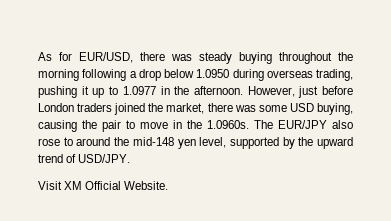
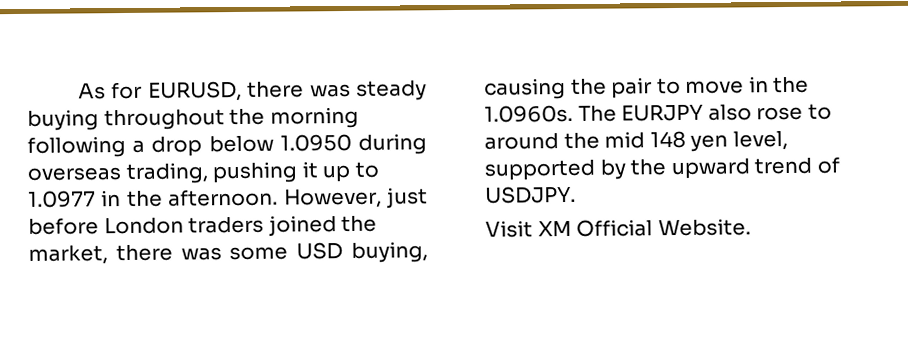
- As for EUR/USD, there was steady buying throughout the morning following a drop below 1.0950 during overseas trading, pushing it up to 1.0977 in the afternoon.
+ As for EURUSD, there was steady buying throughout the morning following a drop below 1.0950 during overseas trading, pushing it up to 1.0977 in the afternoon.
- However, just before London traders joined the market, there was some USD buying, causing the pair to move in the 1.0960s. The EUR/JPY also rose to around the mid-148 yen level, supported by the upward trend of USD/JPY.
+ However, just before London traders joined the market, there was some USD buying, causing the pair to move in the 1.0960s. The EURJPY also rose to around the mid 148 yen level, supported by the upward trend of USDJPY.

